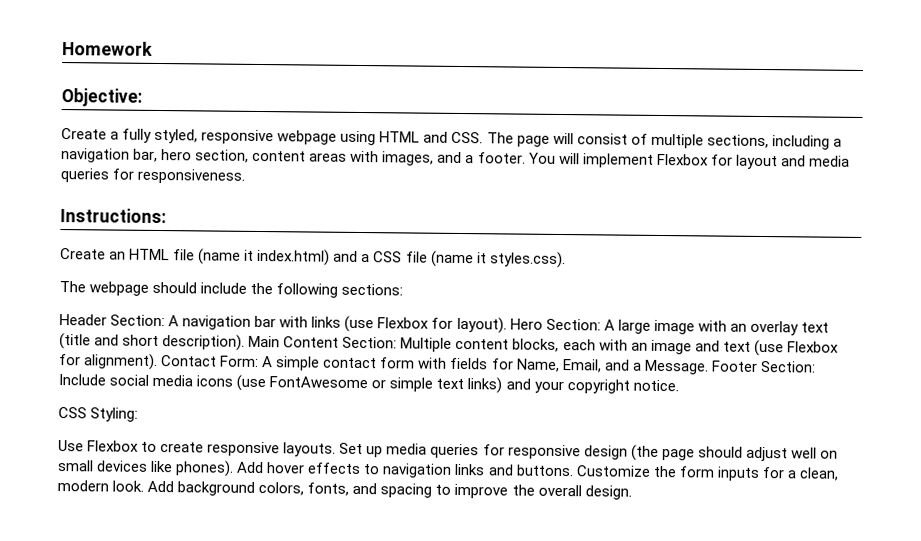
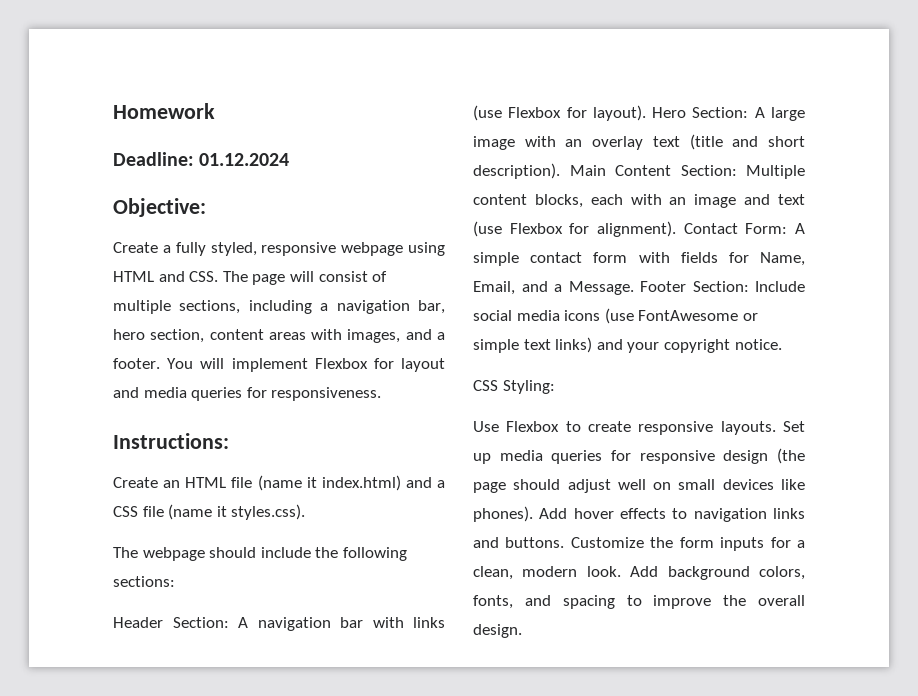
+ Deadline: 01.12.2024

